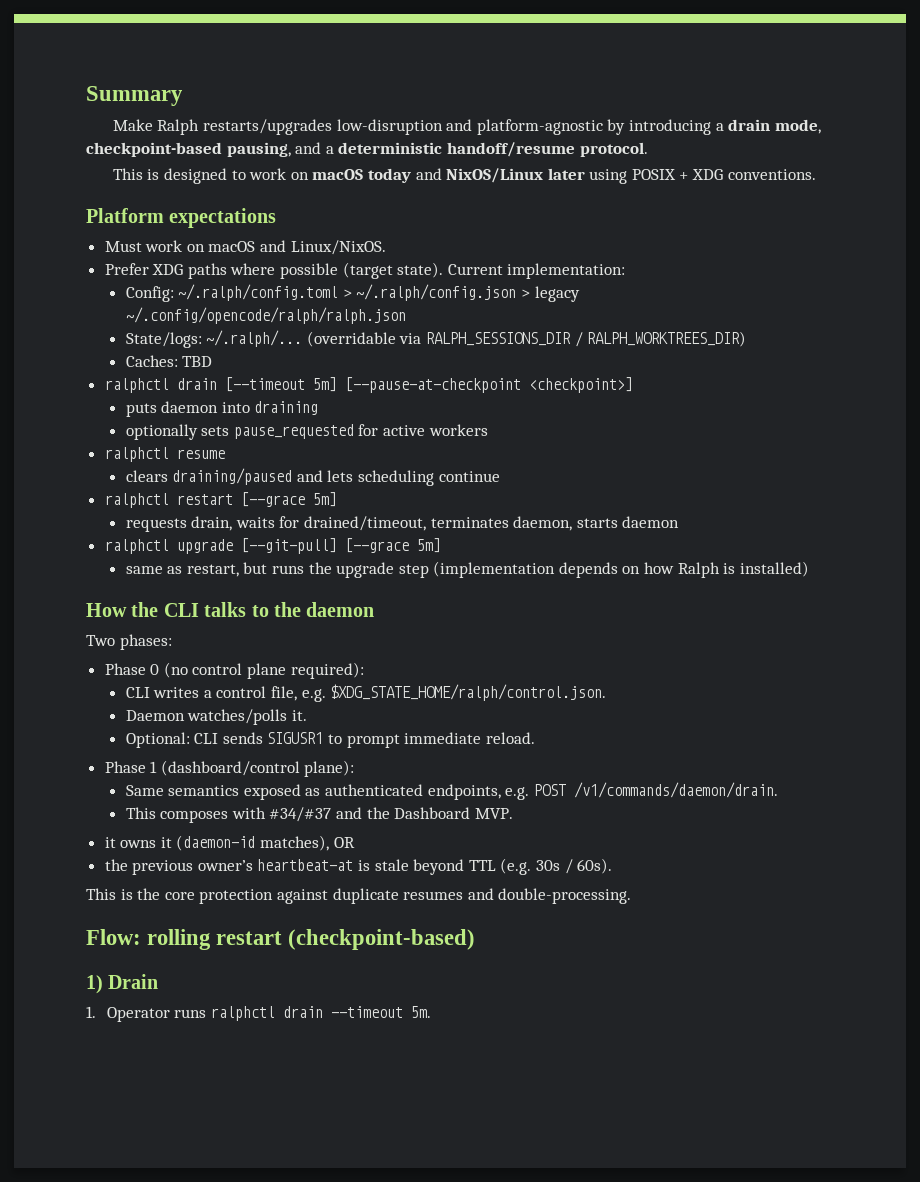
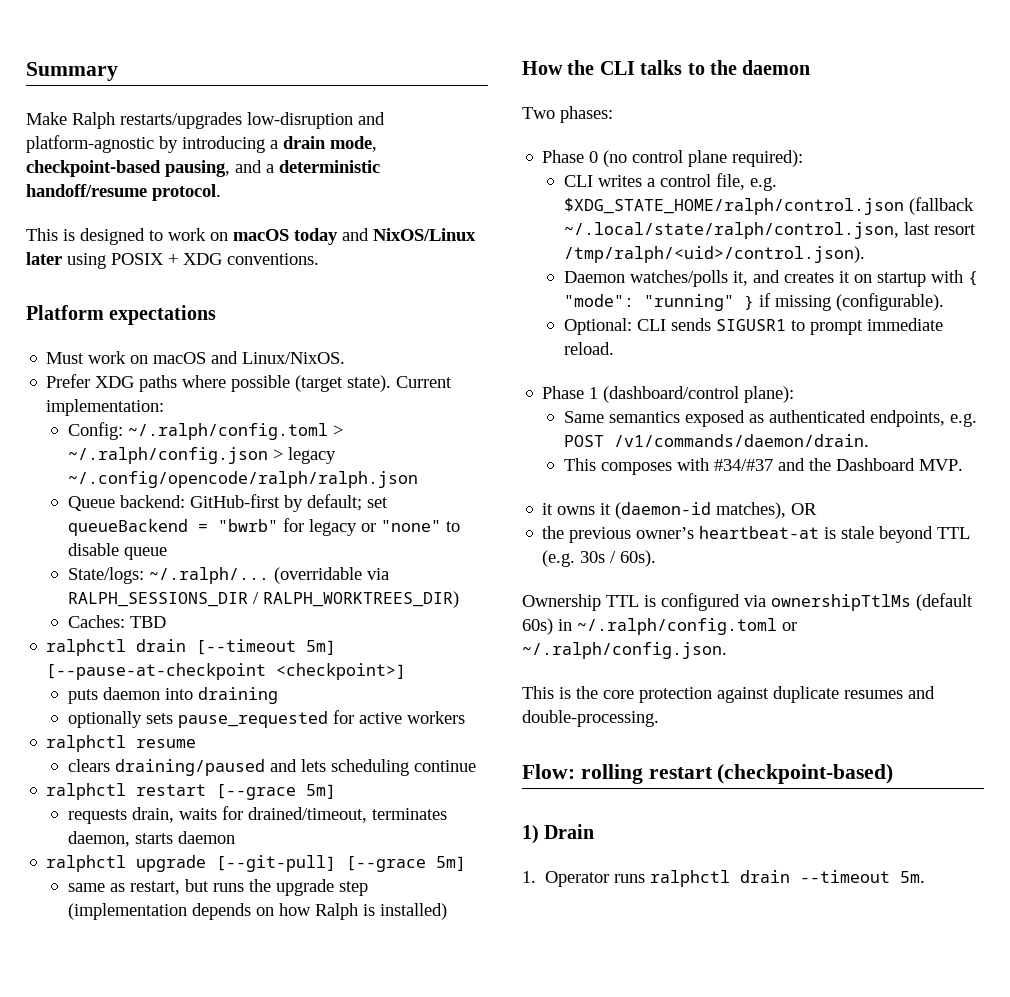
+ Queue backend: GitHub-first by default; set queueBackend = "bwrb" for legacy or "none" to disable queue
- CLI writes a control file, e.g. $XDG_STATE_HOME/ralph/control.json.
- Daemon watches/polls it.
+ CLI writes a control file, e.g. $XDG_STATE_HOME/ralph/control.json (fallback ~/.local/state/ralph/control.json, last resort /tmp/ralph/<uid>/control.json).
+ Daemon watches/polls it, and creates it on startup with { "mode": "running" } if missing (configurable).
+ Ownership TTL is configured via ownershipTtlMs (default 60s) in ~/.ralph/config.toml or ~/.ralph/config.json.

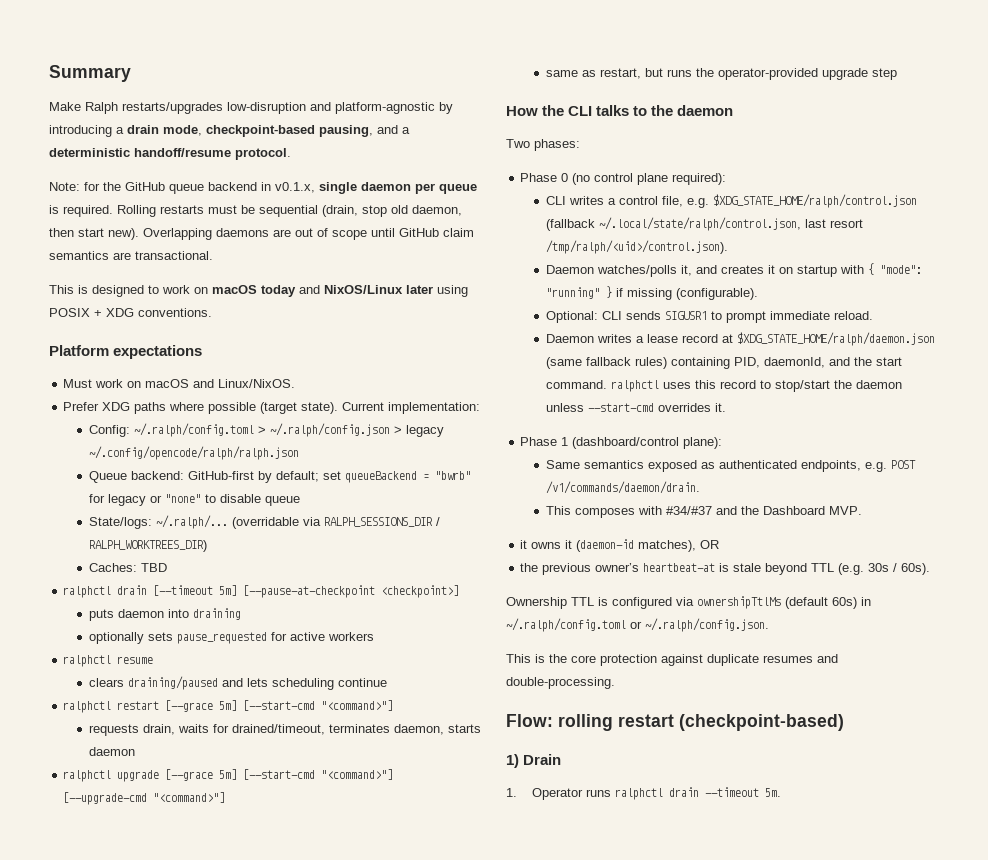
+ Note: for the GitHub queue backend in v0.1.x, single daemon per queue is required. Rolling restarts must be sequential (drain, stop old daemon, then start new). Overlapping daemons are out of scope until GitHub claim semantics are transactional.
- ralphctl restart [--grace 5m]
+ ralphctl restart [--grace 5m] [--start-cmd "<command>"]
- ralphctl upgrade [--git-pull] [--grace 5m]
+ ralphctl upgrade [--grace 5m] [--start-cmd "<command>"] [--upgrade-cmd "<command>"]
- same as restart, but runs the upgrade step (implementation depends on how Ralph is installed)
+ same as restart, but runs the operator-provided upgrade step
+ Daemon writes a lease record at $XDG_STATE_HOME/ralph/daemon.json (same fallback rules) containing PID, daemonId, and the start command. ralphctl uses this record to stop/start the daemon unless --start-cmd overrides it.

